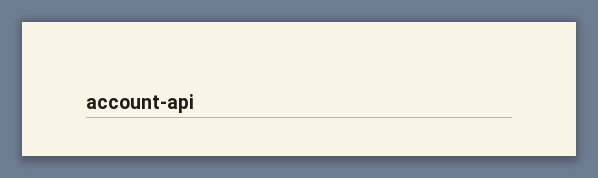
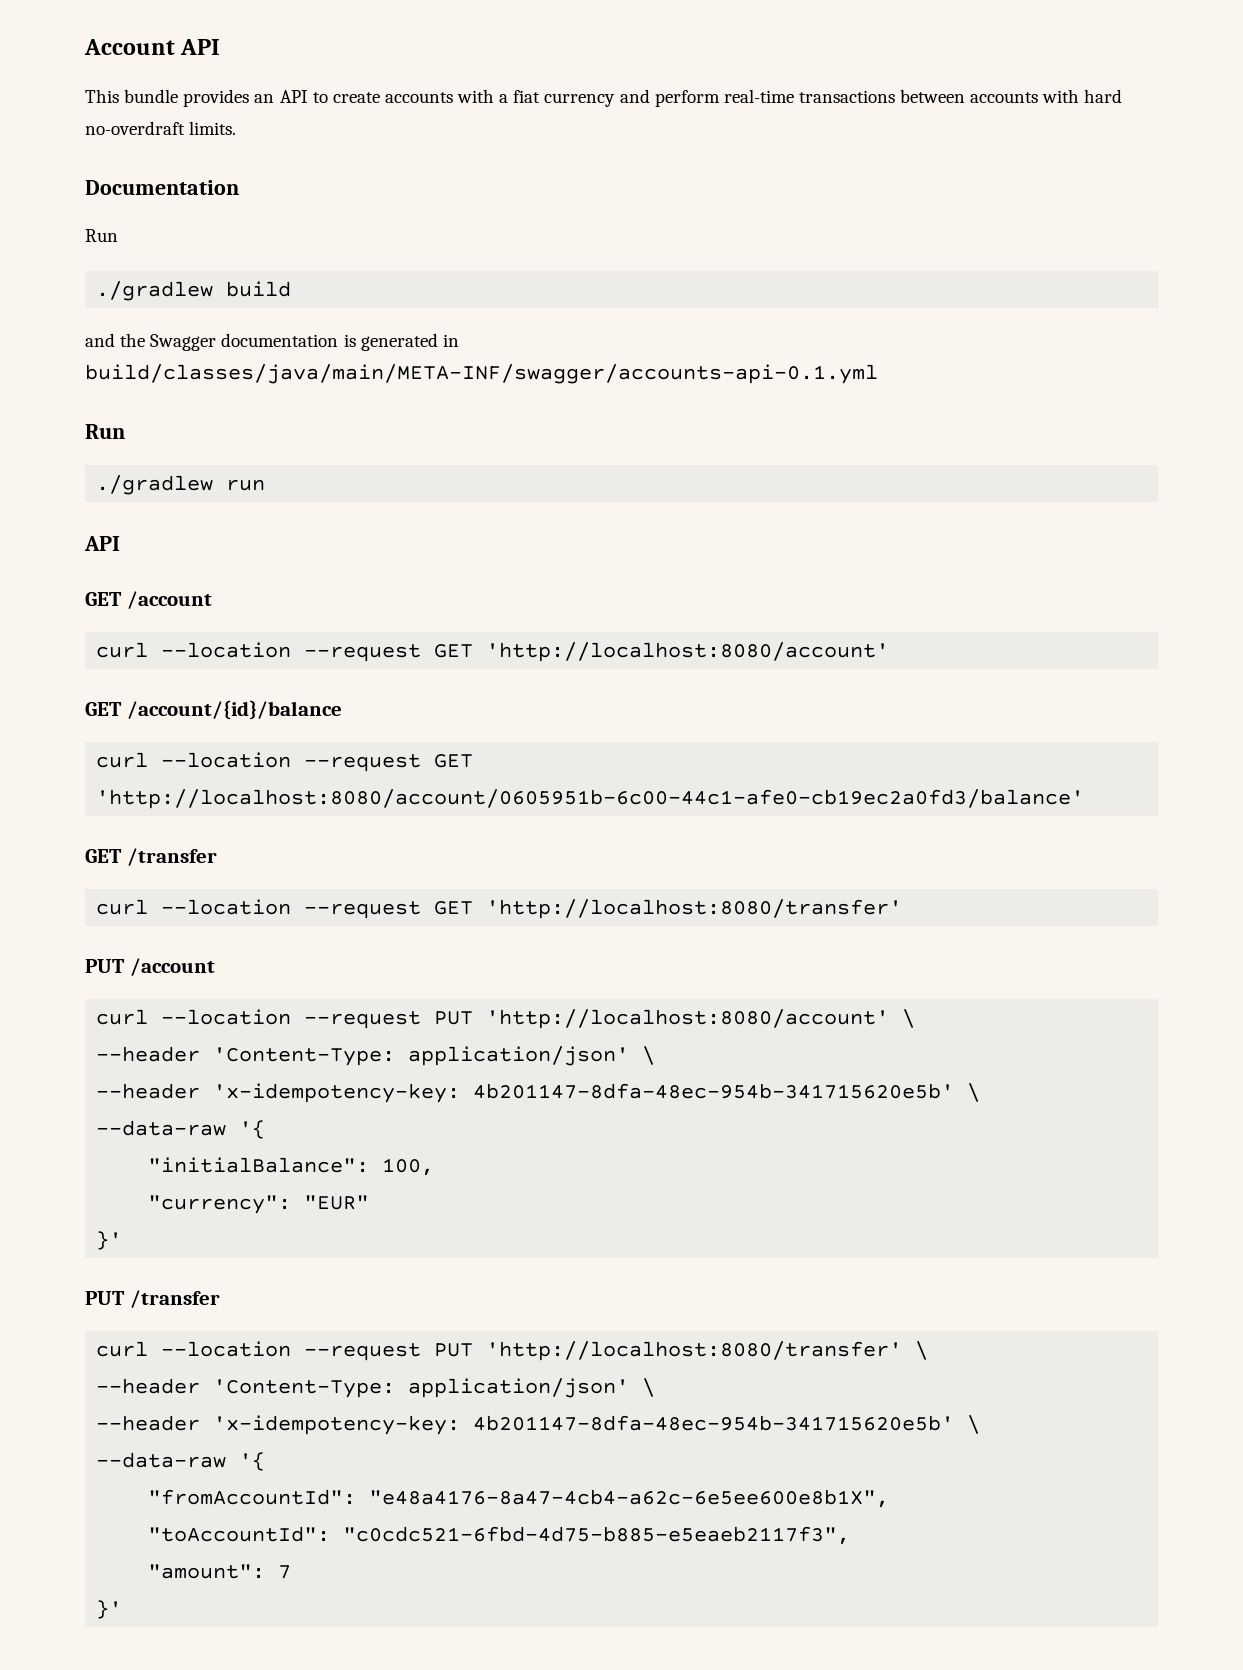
- account-api
+ Account API
+ This bundle provides an API to create accounts with a fiat currency and perform real-time transactions between accounts with hard no-overdraft limits.
+ Documentation
+ Run
+ ./gradlew build
+ and the Swagger documentation is generated in build/classes/java/main/META-INF/swagger/accounts-api-0.1.yml
+ Run
+ ./gradlew run
+ API
+ GET /account
+ curl --location --request GET 'http://localhost:8080/account'
+ GET /account/{id}/balance
+ curl --location --request GET 'http://localhost:8080/account/0605951b-6c00-44c1-afe0-cb19ec2a0fd3/balance'
+ GET /transfer
+ curl --location --request GET 'http://localhost:8080/transfer'
+ PUT /account
+ curl --location --request PUT 'http://localhost:8080/account' \
+ --header 'Content-Type: application/json' \
+ --header 'x-idempotency-key: 4b201147-8dfa-48ec-954b-341715620e5b' \
+ --data-raw '{
+ "initialBalance": 100,
+ "currency": "EUR"
+ }'
+ PUT /transfer
+ curl --location --request PUT 'http://localhost:8080/transfer' \
+ --header 'Content-Type: application/json' \
+ --header 'x-idempotency-key: 4b201147-8dfa-48ec-954b-341715620e5b' \
+ --data-raw '{
+ "fromAccountId": "e48a4176-8a47-4cb4-a62c-6e5ee600e8b1X",
+ "toAccountId": "c0cdc521-6fbd-4d75-b885-e5eaeb2117f3",
+ "amount": 7
+ }'

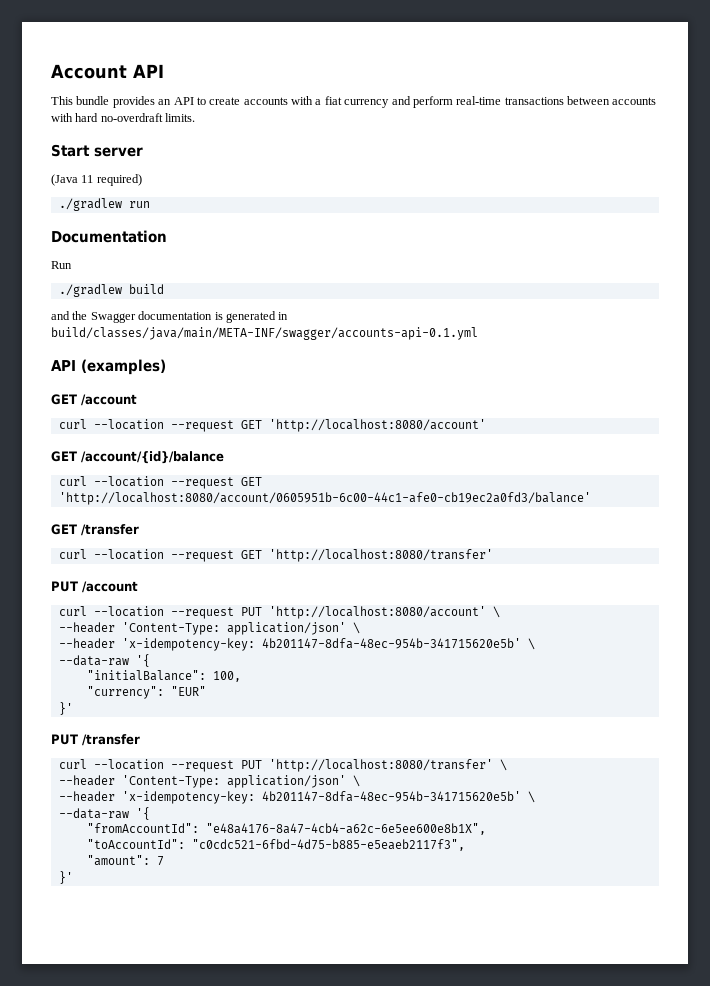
+ Start server
+ (Java 11 required)
+ ./gradlew run
  and the Swagger documentation is generated in build/classes/java/main/META-INF/swagger/accounts-api-0.1.yml
- Run
- ./gradlew run
- API
+ API (examples)

